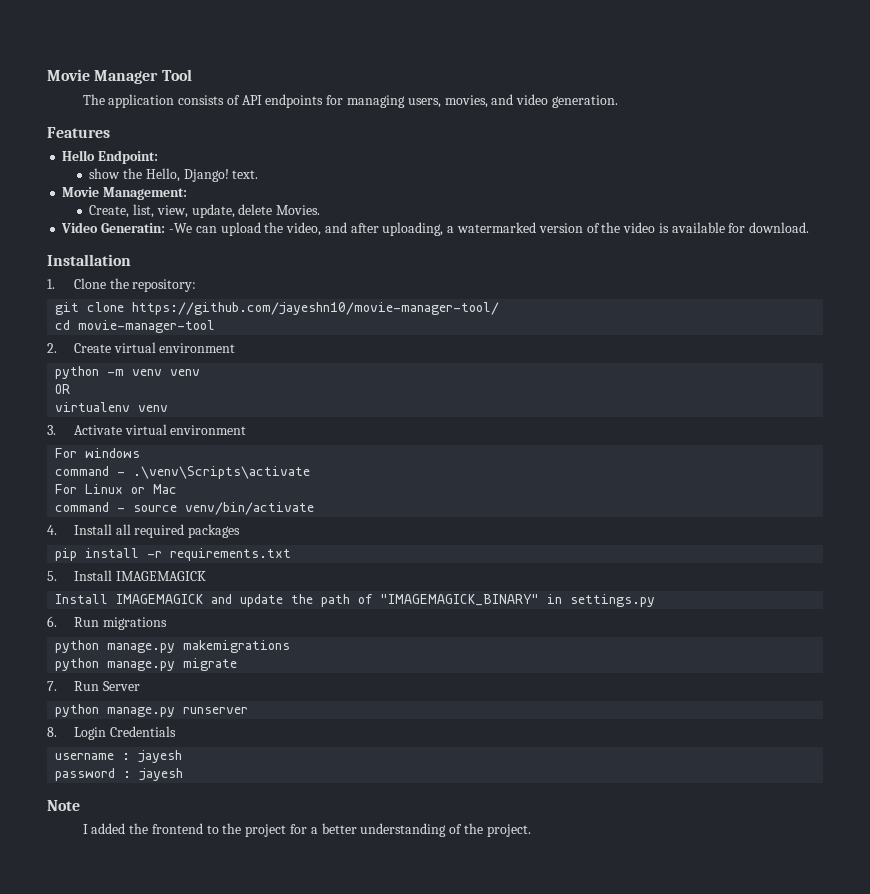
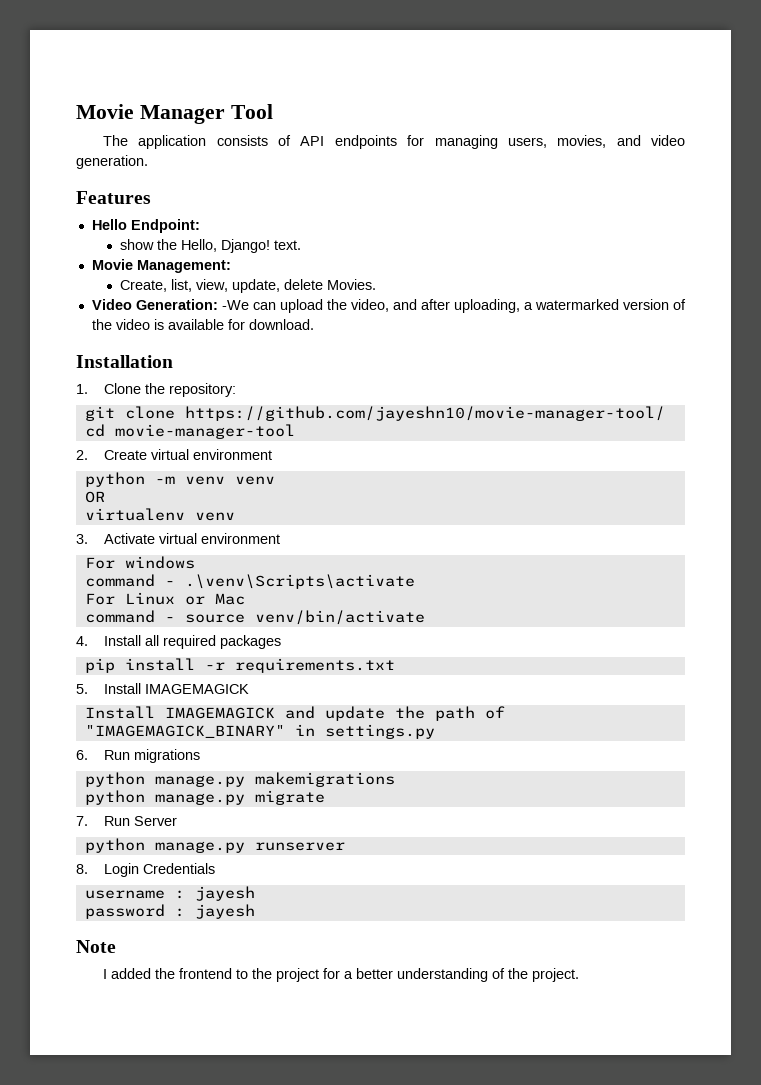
- Video Generatin: -We can upload the video, and after uploading, a watermarked version of the video is available for download.
+ Video Generation: -We can upload the video, and after uploading, a watermarked version of the video is available for download.

